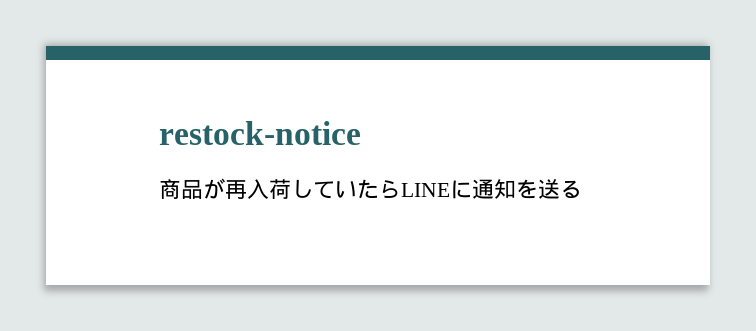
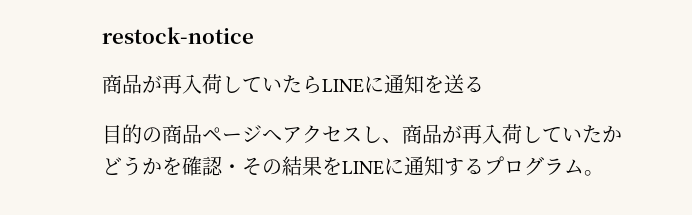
+ 目的の商品ページへアクセスし、商品が再入荷していたかどうかを確認・その結果をLINEに通知するプログラム。

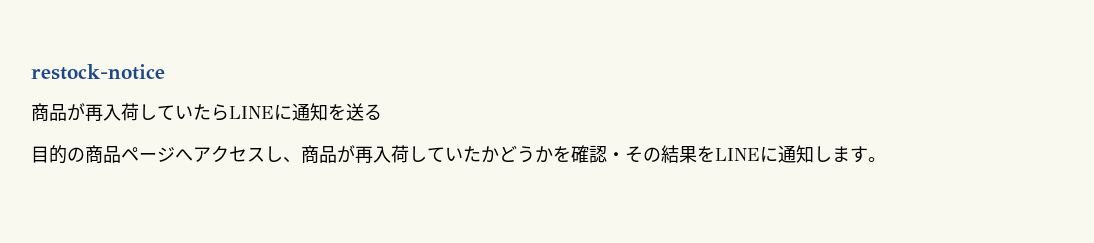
- 目的の商品ページへアクセスし、商品が再入荷していたかどうかを確認・その結果をLINEに通知するプログラム。
+ 目的の商品ページへアクセスし、商品が再入荷していたかどうかを確認・その結果をLINEに通知します。

